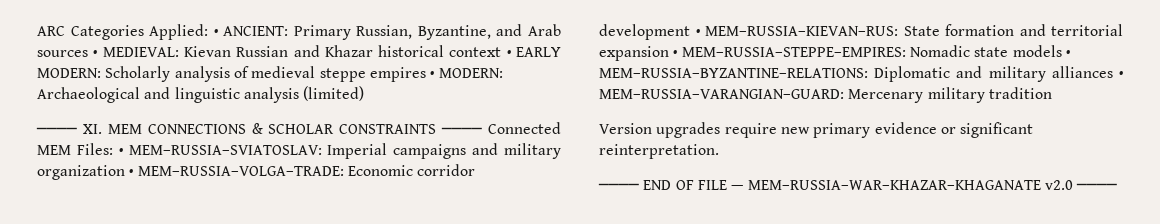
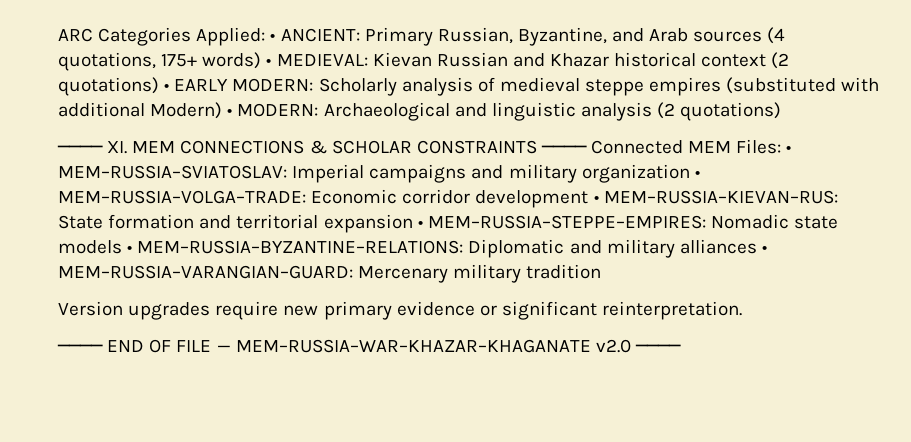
- ARC Categories Applied: • ANCIENT: Primary Russian, Byzantine, and Arab sources • MEDIEVAL: Kievan Russian and Khazar historical context • EARLY MODERN: Scholarly analysis of medieval steppe empires • MODERN: Archaeological and linguistic analysis (limited)
+ ARC Categories Applied: • ANCIENT: Primary Russian, Byzantine, and Arab sources (4 quotations, 175+ words) • MEDIEVAL: Kievan Russian and Khazar historical context (2 quotations) • EARLY MODERN: Scholarly analysis of medieval steppe empires (substituted with additional Modern) • MODERN: Archaeological and linguistic analysis (2 quotations)

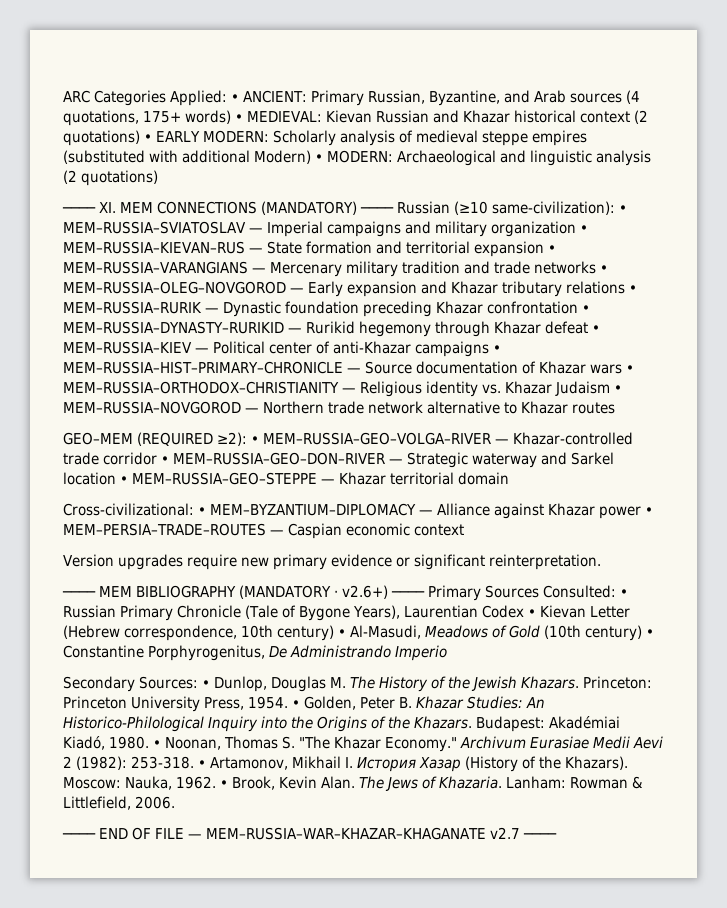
- ──── XI. MEM CONNECTIONS & SCHOLAR CONSTRAINTS ──── Connected MEM Files: • MEM–RUSSIA–SVIATOSLAV: Imperial campaigns and military organization • MEM–RUSSIA–VOLGA–TRADE: Economic corridor development • MEM–RUSSIA–KIEVAN–RUS: State formation and territorial expansion • MEM–RUSSIA–STEPPE–EMPIRES: Nomadic state models • MEM–RUSSIA–BYZANTINE–RELATIONS: Diplomatic and military alliances • MEM–RUSSIA–VARANGIAN–GUARD: Mercenary military tradition
+ ──── XI. MEM CONNECTIONS (MANDATORY) ──── Russian (≥10 same-civilization): • MEM–RUSSIA–SVIATOSLAV — Imperial campaigns and military organization • MEM–RUSSIA–KIEVAN–RUS — State formation and territorial expansion • MEM–RUSSIA–VARANGIANS — Mercenary military tradition and trade networks • MEM–RUSSIA–OLEG–NOVGOROD — Early expansion and Khazar tributary relations • MEM–RUSSIA–RURIK — Dynastic foundation preceding Khazar confrontation • MEM–RUSSIA–DYNASTY–RURIKID — Rurikid hegemony through Khazar defeat • MEM–RUSSIA–KIEV — Political center of anti-Khazar campaigns • MEM–RUSSIA–HIST–PRIMARY–CHRONICLE — Source documentation of Khazar wars • MEM–RUSSIA–ORTHODOX–CHRISTIANITY — Religious identity vs. Khazar Judaism • MEM–RUSSIA–NOVGOROD — Northern trade network alternative to Khazar routes
+ GEO–MEM (REQUIRED ≥2): • MEM–RUSSIA–GEO–VOLGA–RIVER — Khazar-controlled trade corridor • MEM–RUSSIA–GEO–DON–RIVER — Strategic waterway and Sarkel location • MEM–RUSSIA–GEO–STEPPE — Khazar territorial domain
+ Cross-civilizational: • MEM–BYZANTIUM–DIPLOMACY — Alliance against Khazar power • MEM–PERSIA–TRADE–ROUTES — Caspian economic context
+ ──── MEM BIBLIOGRAPHY (MANDATORY · v2.6+) ──── Primary Sources Consulted: • Russian Primary Chronicle (Tale of Bygone Years), Laurentian Codex • Kievan Letter (Hebrew correspondence, 10th century) • Al-Masudi, Meadows of Gold (10th century) • Constantine Porphyrogenitus, De Administrando Imperio
+ Secondary Sources: • Dunlop, Douglas M. The History of the Jewish Khazars. Princeton: Princeton University Press, 1954. • Golden, Peter B. Khazar Studies: An Historico-Philological Inquiry into the Origins of the Khazars. Budapest: Akadémiai Kiadó, 1980. • Noonan, Thomas S. "The Khazar Economy." Archivum Eurasiae Medii Aevi 2 (1982): 253-318. • Artamonov, Mikhail I. История Хазар (History of the Khazars). Moscow: Nauka, 1962. • Brook, Kevin Alan. The Jews of Khazaria. Lanham: Rowman & Littlefield, 2006.
- ──── END OF FILE — MEM–RUSSIA–WAR–KHAZAR–KHAGANATE v2.0 ────
+ ──── END OF FILE — MEM–RUSSIA–WAR–KHAZAR–KHAGANATE v2.7 ────

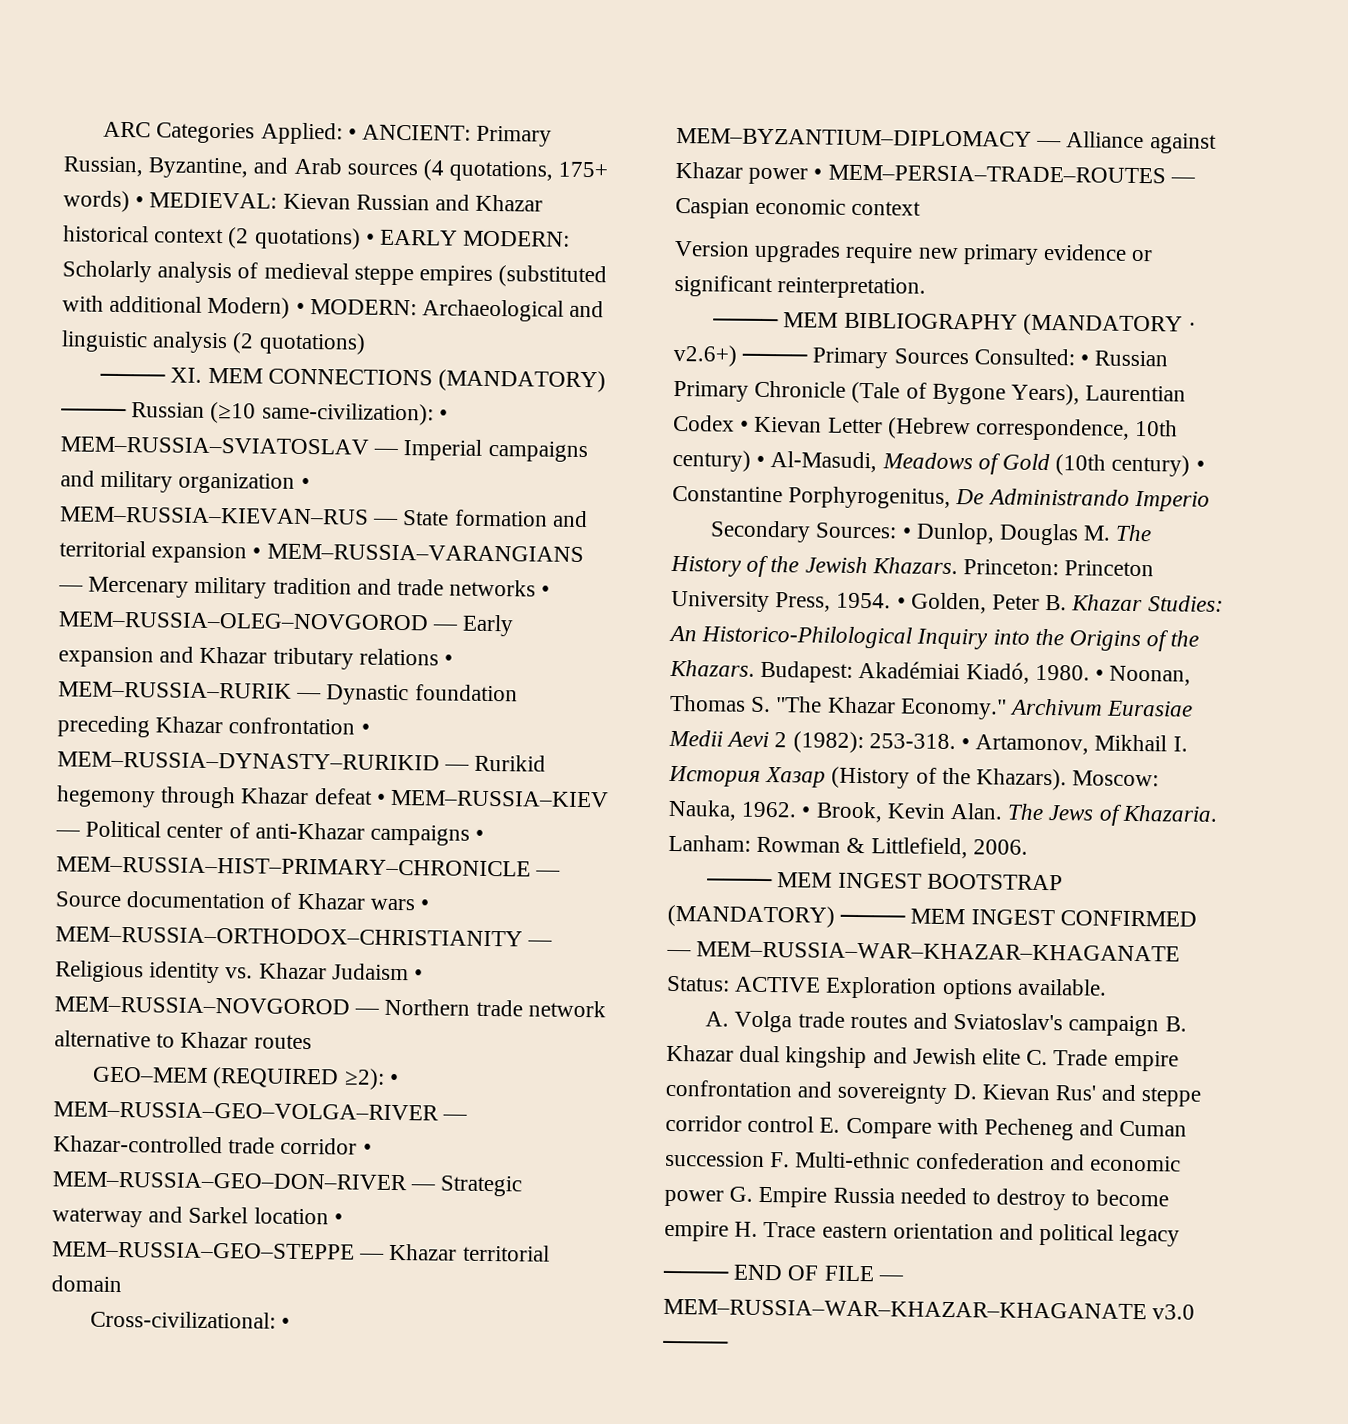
+ ──── MEM INGEST BOOTSTRAP (MANDATORY) ──── MEM INGEST CONFIRMED — MEM–RUSSIA–WAR–KHAZAR–KHAGANATE Status: ACTIVE Exploration options available.
+ A. Volga trade routes and Sviatoslav's campaign B. Khazar dual kingship and Jewish elite C. Trade empire confrontation and sovereignty D. Kievan Rus' and steppe corridor control E. Compare with Pecheneg and Cuman succession F. Multi-ethnic confederation and economic power G. Empire Russia needed to destroy to become empire H. Trace eastern orientation and political legacy
- ──── END OF FILE — MEM–RUSSIA–WAR–KHAZAR–KHAGANATE v2.7 ────
+ ──── END OF FILE — MEM–RUSSIA–WAR–KHAZAR–KHAGANATE v3.0 ────

